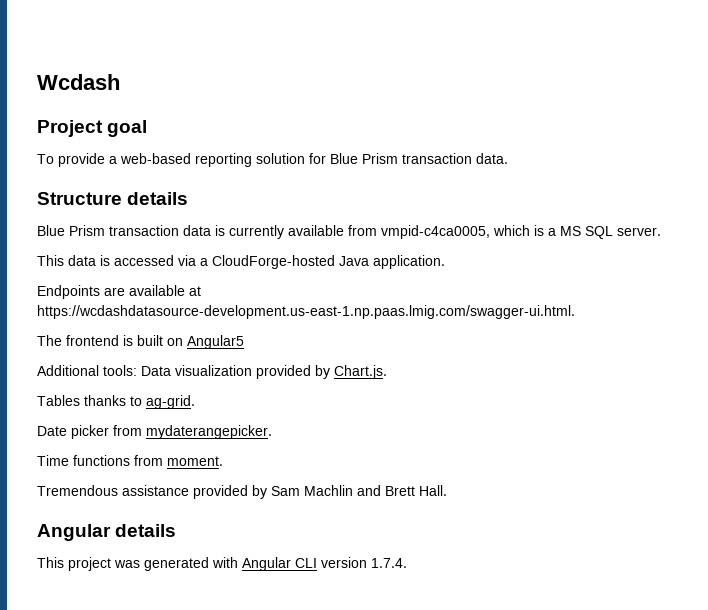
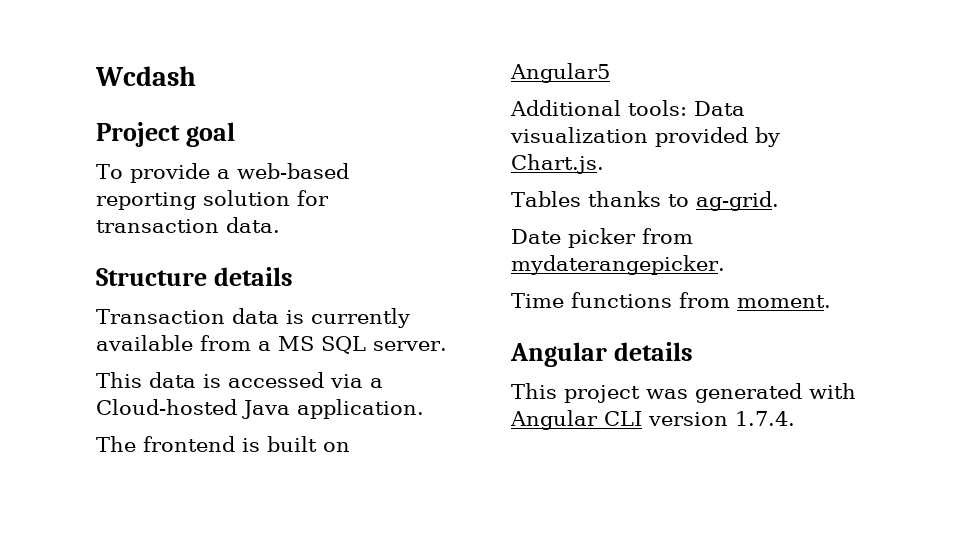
- To provide a web-based reporting solution for Blue Prism transaction data.
+ To provide a web-based reporting solution for transaction data.
- Blue Prism transaction data is currently available from vmpid-c4ca0005, which is a MS SQL server.
+ Transaction data is currently available from a MS SQL server.
- This data is accessed via a CloudForge-hosted Java application.
+ This data is accessed via a Cloud-hosted Java application.
- Endpoints are available at https://wcdashdatasource-development.us-east-1.np.paas.lmig.com/swagger-ui.html.
- Tremendous assistance provided by Sam Machlin and Brett Hall.

